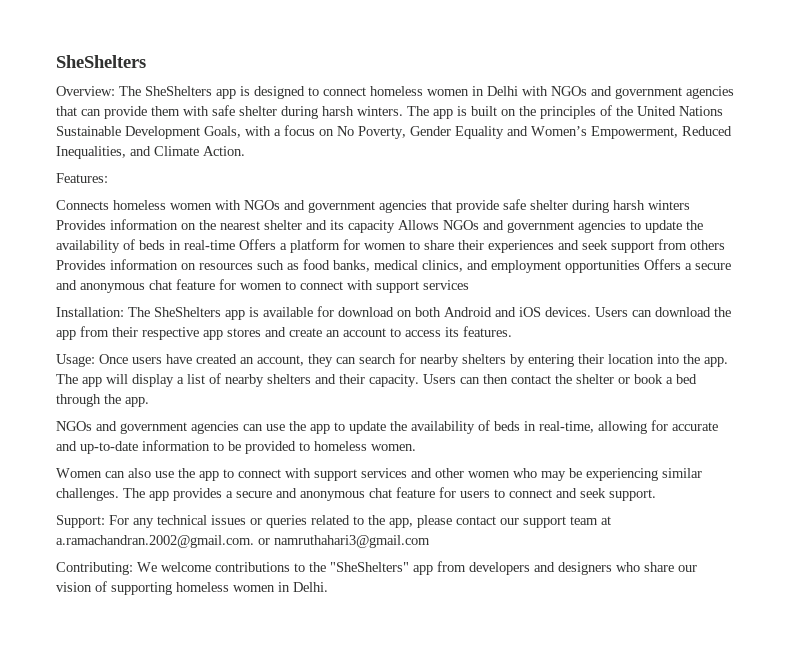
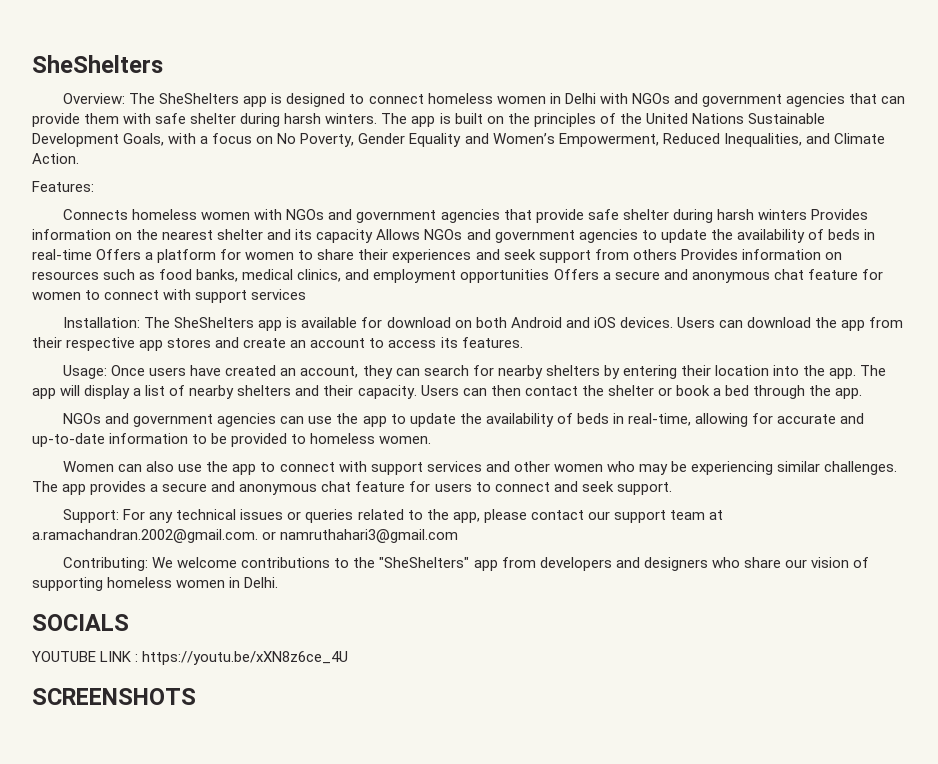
+ SOCIALS
+ YOUTUBE LINK : https://youtu.be/xXN8z6ce_4U
+ SCREENSHOTS

